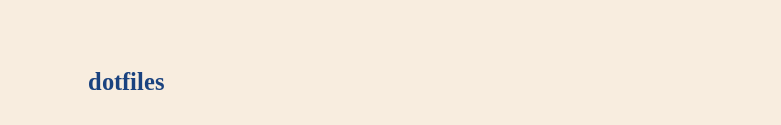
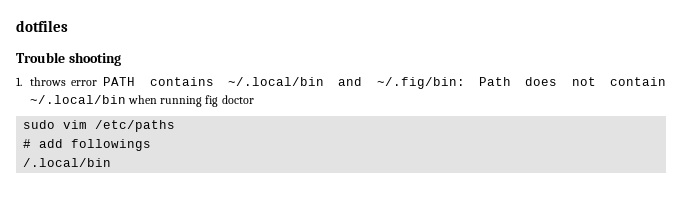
+ Trouble shooting
+ 1. throws error PATH contains ~/.local/bin and ~/.fig/bin: Path does not contain ~/.local/bin when running fig doctor
+ sudo vim /etc/paths
+ # add followings
+ /.local/bin

